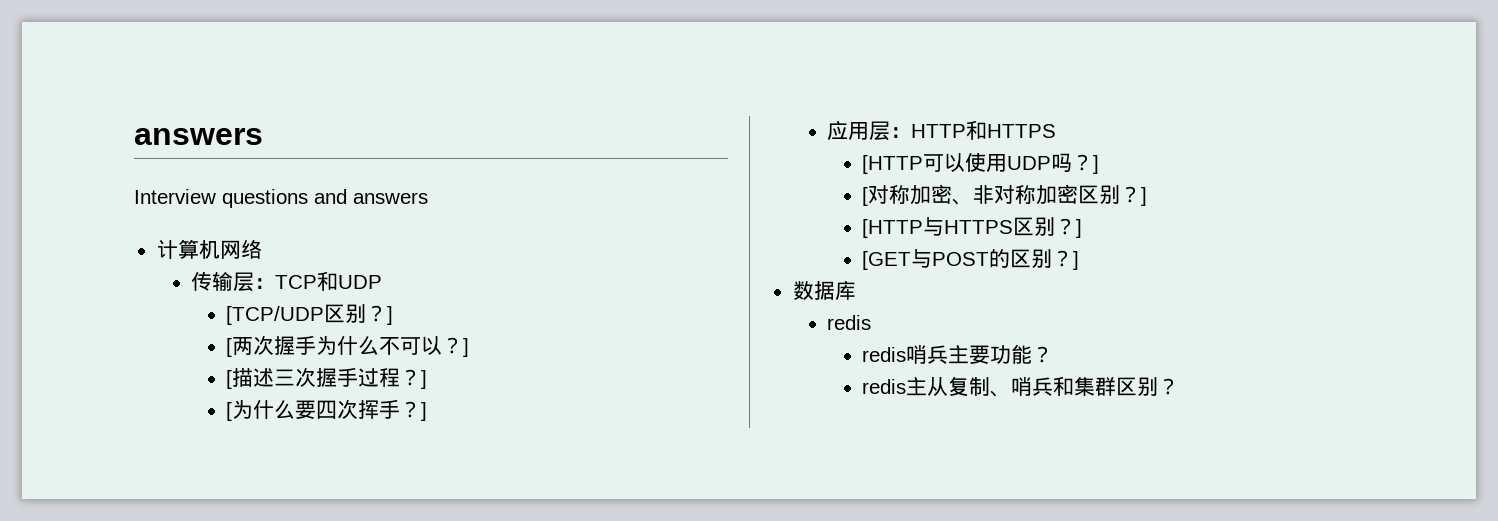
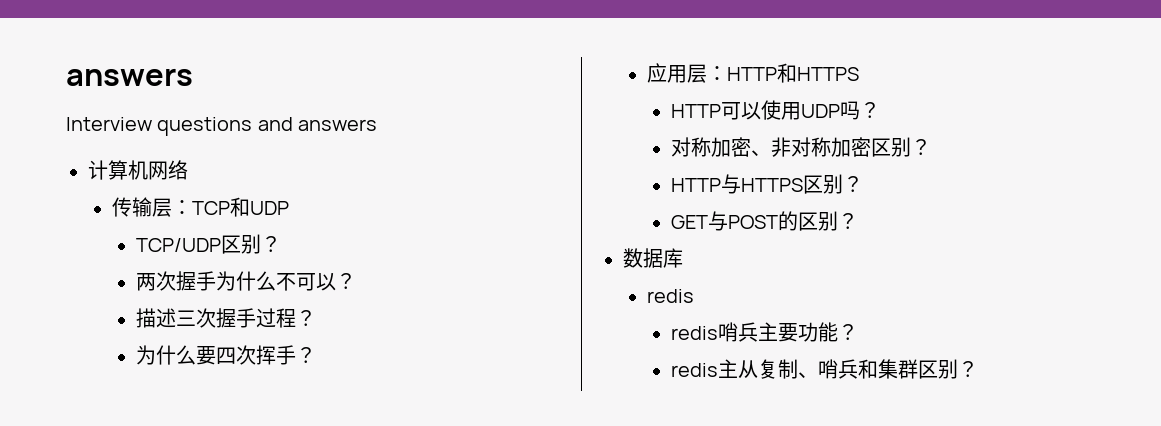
- [TCP/UDP区别？]
- [两次握手为什么不可以？]
- [描述三次握手过程？]
- [为什么要四次挥手？]
+ TCP/UDP区别？
+ 两次握手为什么不可以？
+ 描述三次握手过程？
+ 为什么要四次挥手？
- [HTTP可以使用UDP吗？]
- [对称加密、非对称加密区别？]
- [HTTP与HTTPS区别？]
- [GET与POST的区别？]
+ HTTP可以使用UDP吗？
+ 对称加密、非对称加密区别？
+ HTTP与HTTPS区别？
+ GET与POST的区别？

